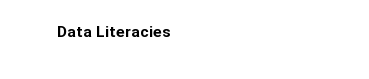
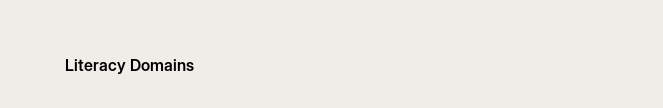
- Data Literacies
+ Literacy Domains

